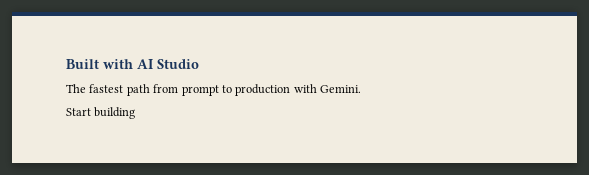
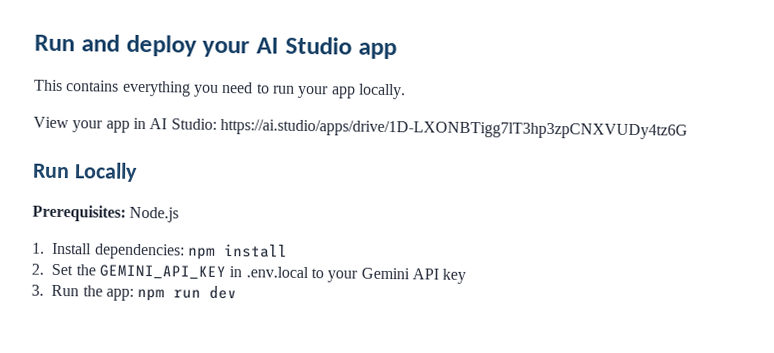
- Built with AI Studio
- The fastest path from prompt to production with Gemini.
- Start building
+ Run and deploy your AI Studio app
+ This contains everything you need to run your app locally.
+ View your app in AI Studio: https://ai.studio/apps/drive/1D-LXONBTigg7lT3hp3zpCNXVUDy4tz6G
+ Run Locally
+ Prerequisites: Node.js
+ 1. Install dependencies: npm install
+ 2. Set the GEMINI_API_KEY in .env.local to your Gemini API key
+ 3. Run the app: npm run dev

